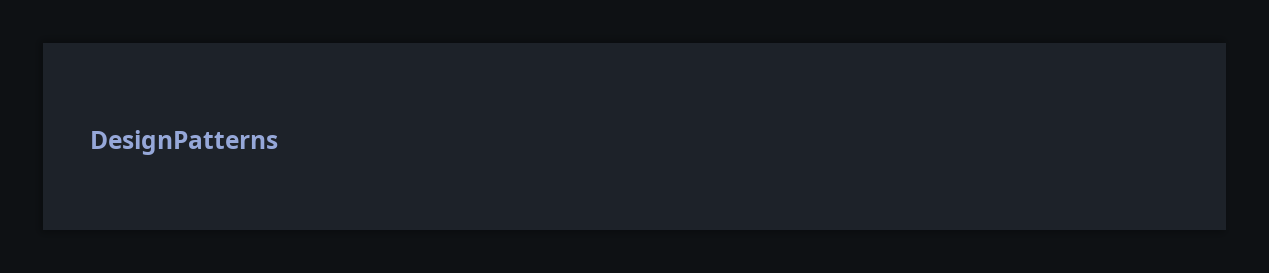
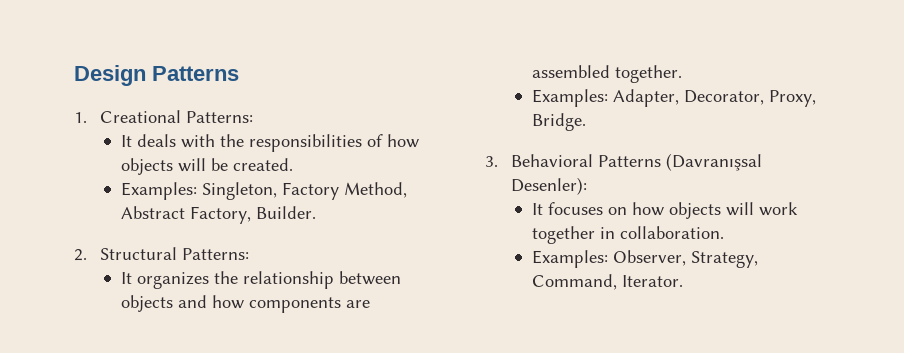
- DesignPatterns
+ Design Patterns
+ 1. Creational Patterns:
+ It deals with the responsibilities of how objects will be created.
+ Examples: Singleton, Factory Method, Abstract Factory, Builder.
+ 2. Structural Patterns:
+ It organizes the relationship between objects and how components are assembled together.
+ Examples: Adapter, Decorator, Proxy, Bridge.
+ 3. Behavioral Patterns (Davranışsal Desenler):
+ It focuses on how objects will work together in collaboration.
+ Examples: Observer, Strategy, Command, Iterator.

